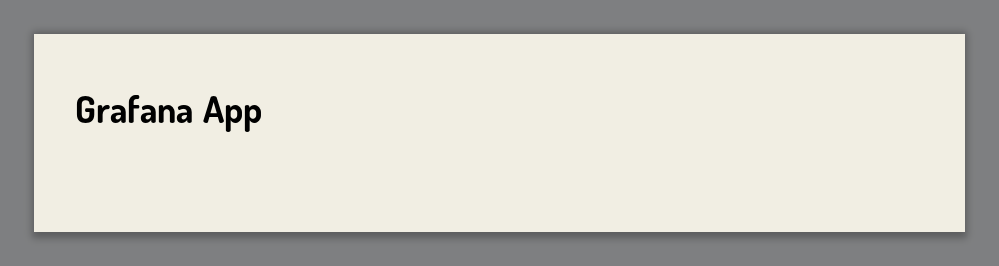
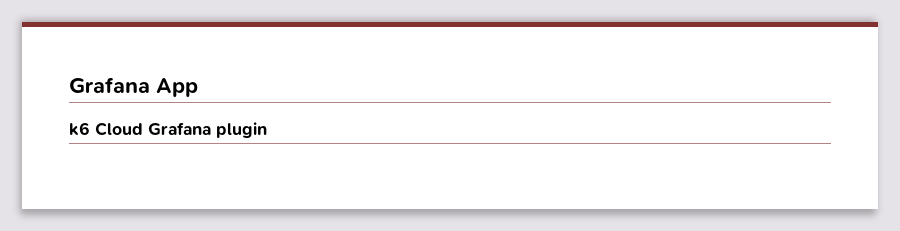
+ k6 Cloud Grafana plugin

